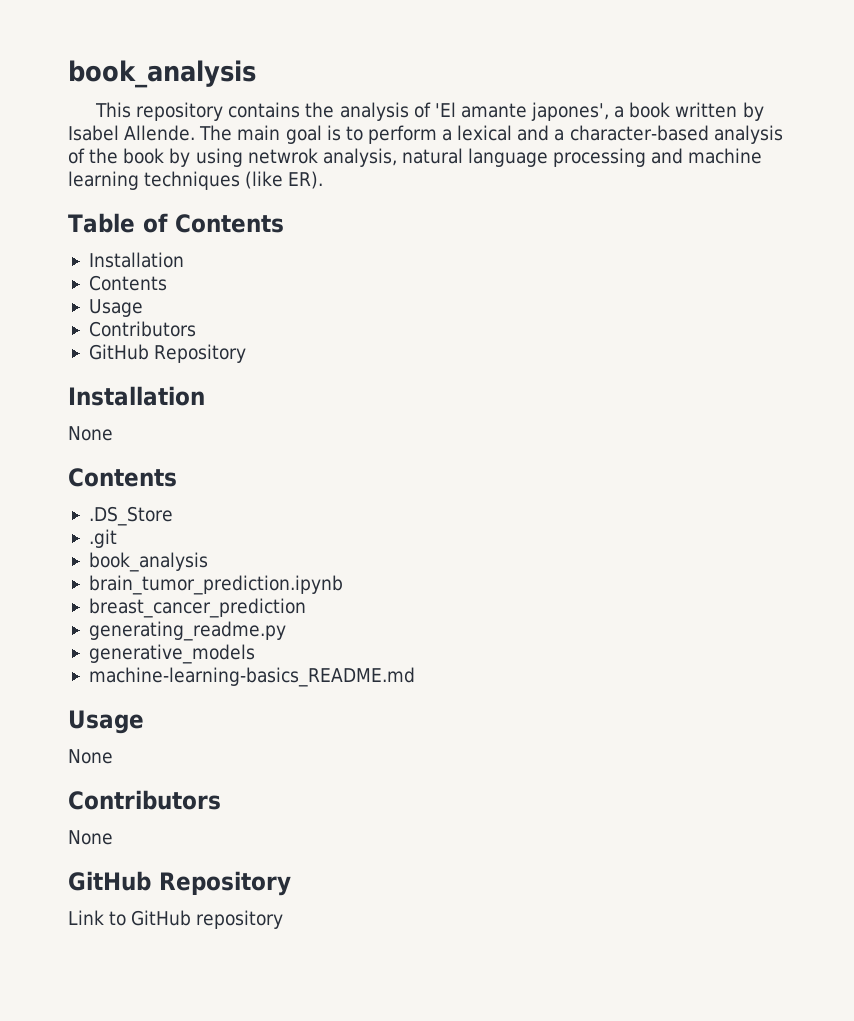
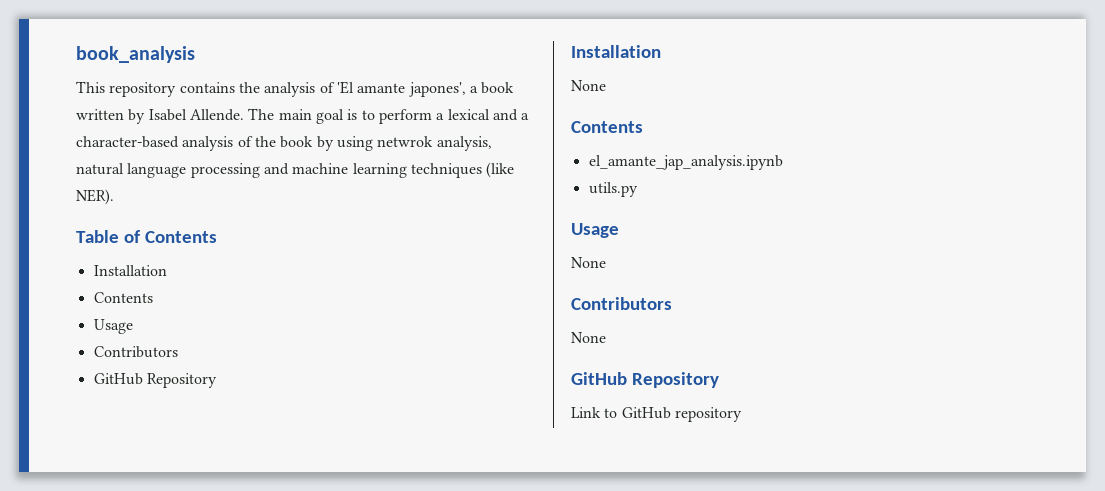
- The main goal is to perform a lexical and a character-based analysis of the book by using netwrok analysis, natural language processing and machine learning techniques (like ER).
+ The main goal is to perform a lexical and a character-based analysis of the book by using netwrok analysis, natural language processing and machine learning techniques (like NER).
- .DS_Store
- .git
- book_analysis
- brain_tumor_prediction.ipynb
- breast_cancer_prediction
- generating_readme.py
- generative_models
- machine-learning-basics_README.md
+ el_amante_jap_analysis.ipynb
+ utils.py

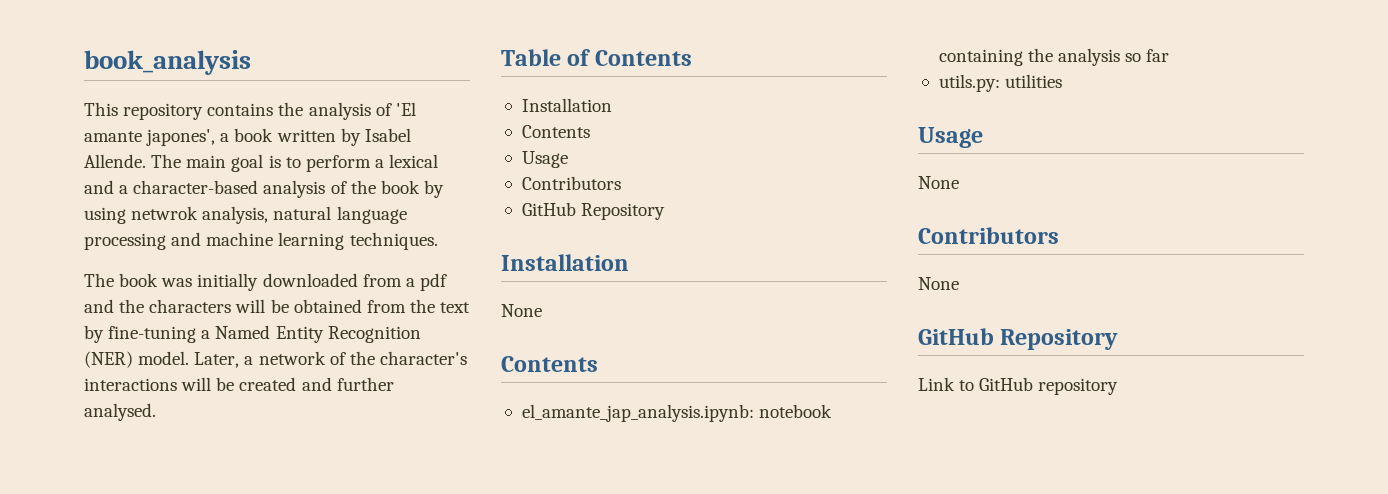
- The main goal is to perform a lexical and a character-based analysis of the book by using netwrok analysis, natural language processing and machine learning techniques (like NER).
+ The main goal is to perform a lexical and a character-based analysis of the book by using netwrok analysis, natural language processing and machine learning techniques.
+ The book was initially downloaded from a pdf and the characters will be obtained from the text by fine-tuning a Named Entity Recognition (NER) model. Later, a network of the character's interactions will be created and further analysed.
- el_amante_jap_analysis.ipynb
- utils.py
+ el_amante_jap_analysis.ipynb: notebook containing the analysis so far
+ utils.py: utilities

